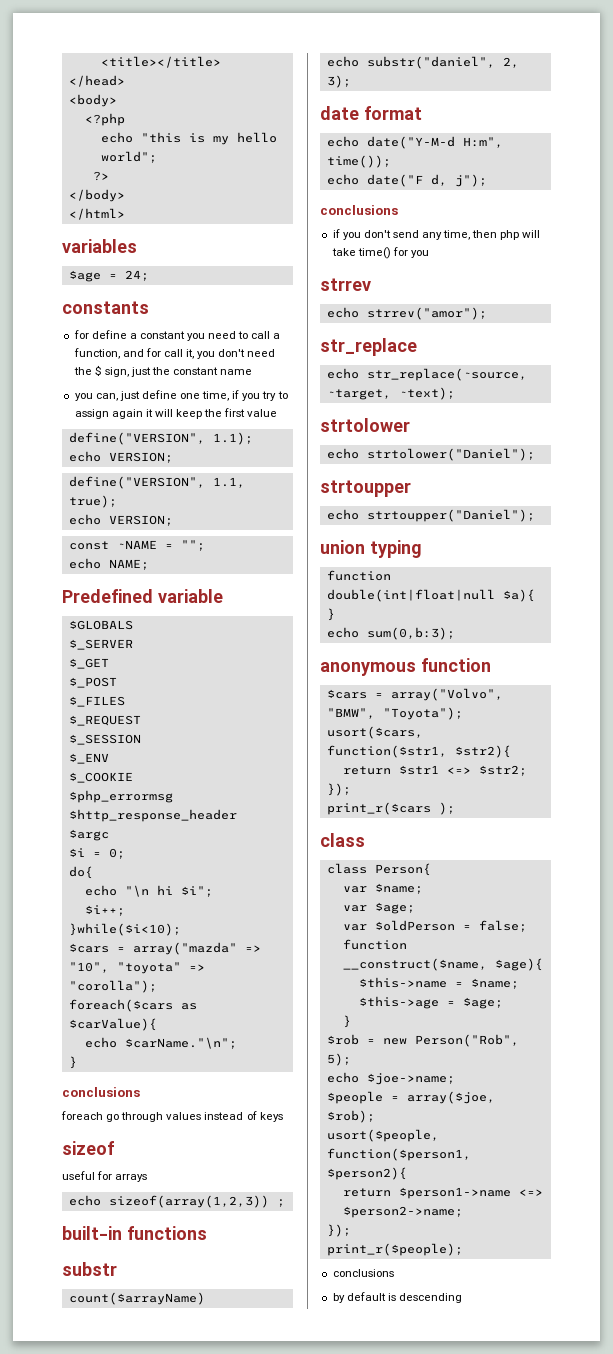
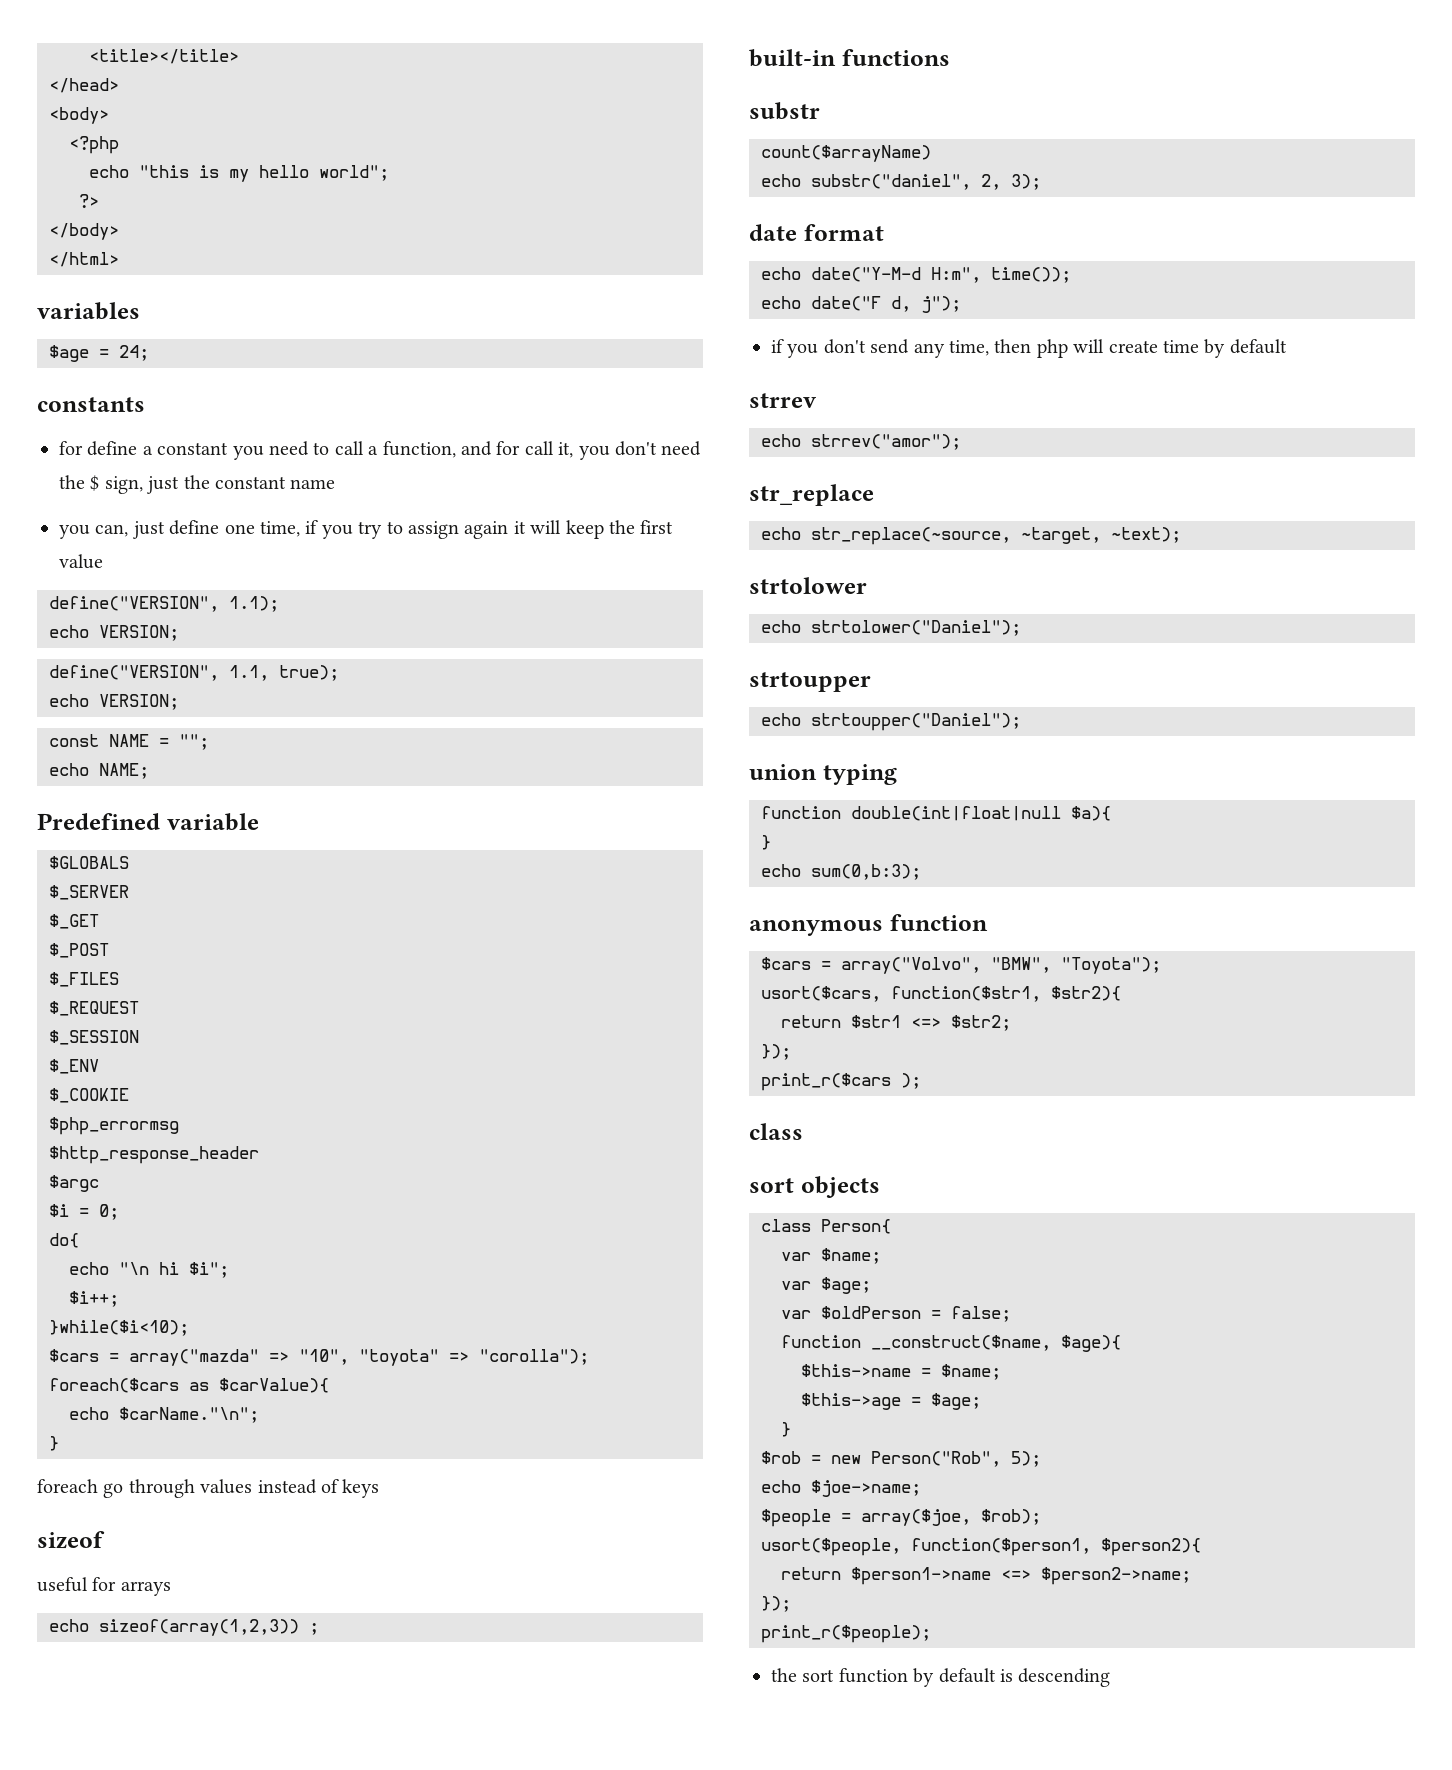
- const ~NAME = "";
+ const NAME = "";
  echo $carName."\n";
  }
- conclusions
  echo date("F d, j");
- conclusions
- if you don't send any time, then php will take time() for you
+ if you don't send any time, then php will create time by default
+ sort objects
  print_r($people);
- conclusions
- by default is descending
+ the sort function by default is descending

